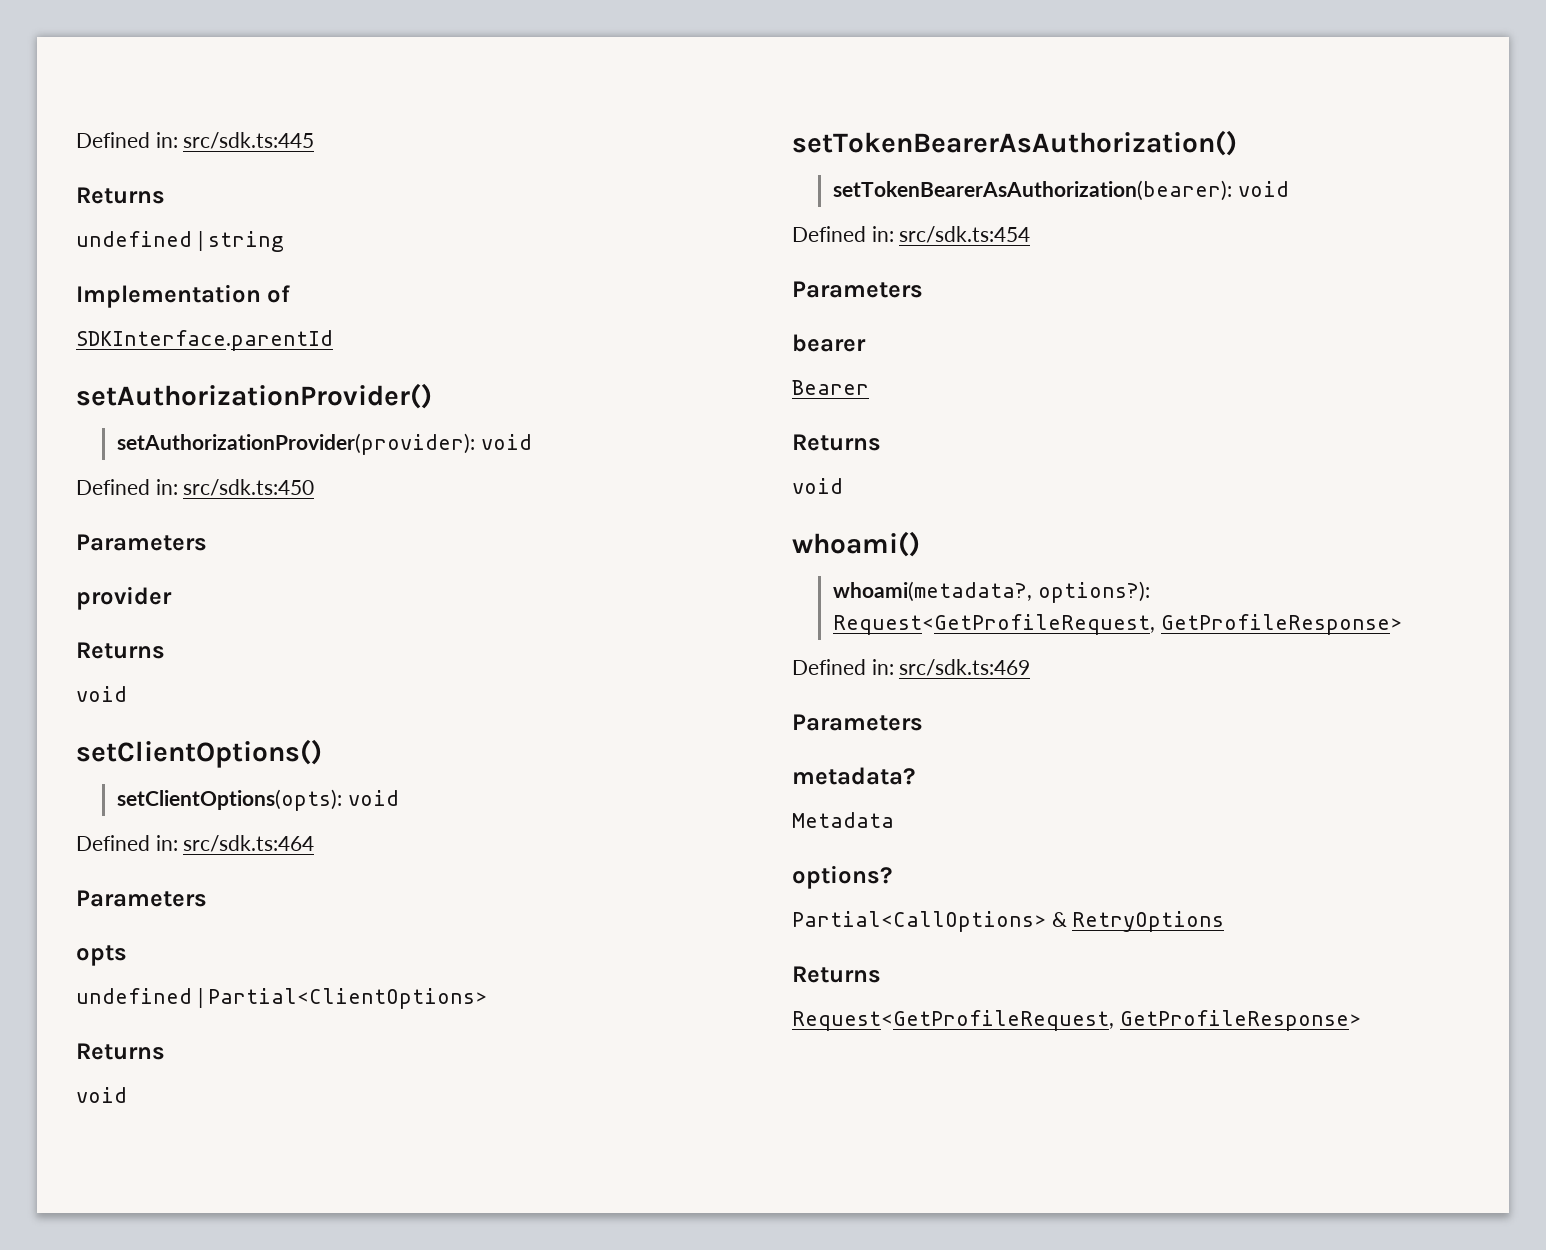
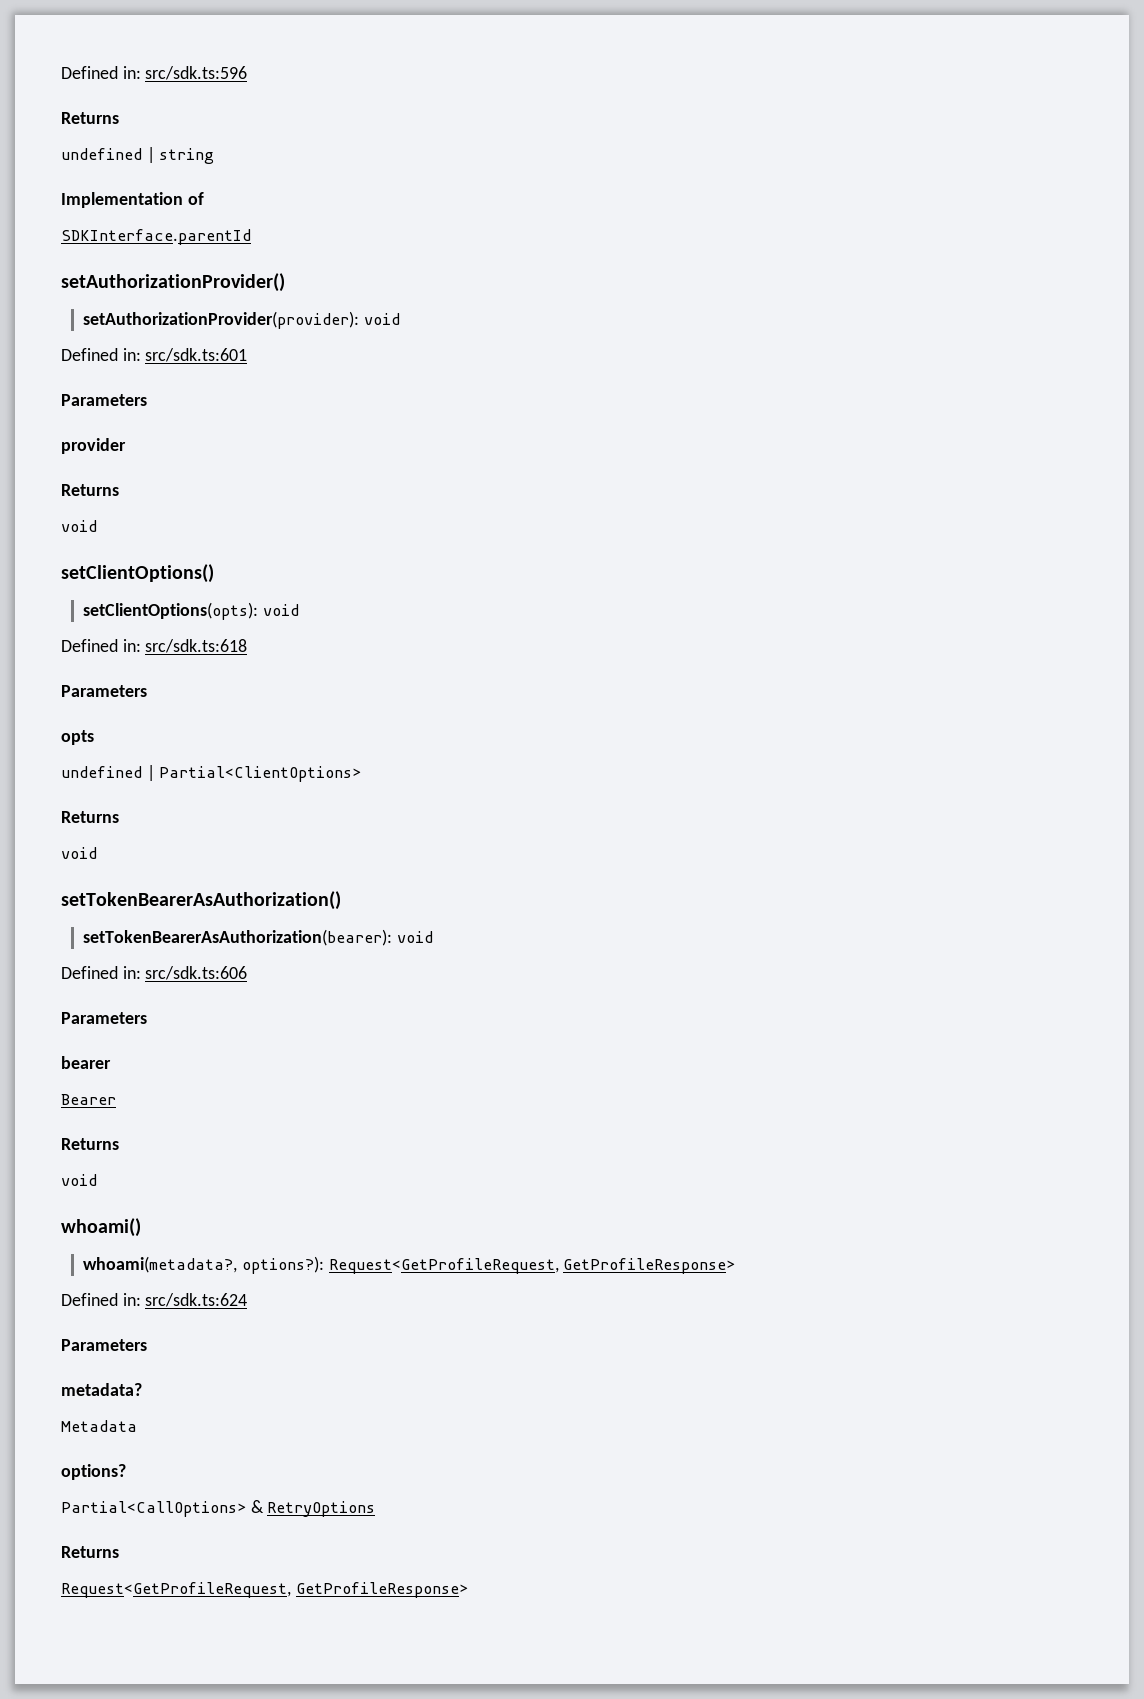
- Defined in: src/sdk.ts:445
+ Defined in: src/sdk.ts:596
- Defined in: src/sdk.ts:450
+ Defined in: src/sdk.ts:601
- Defined in: src/sdk.ts:464
+ Defined in: src/sdk.ts:618
- Defined in: src/sdk.ts:454
+ Defined in: src/sdk.ts:606
- Defined in: src/sdk.ts:469
+ Defined in: src/sdk.ts:624

